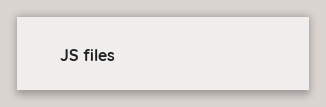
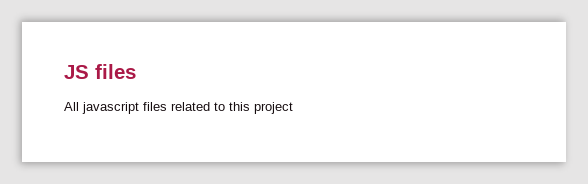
+ All javascript files related to this project

